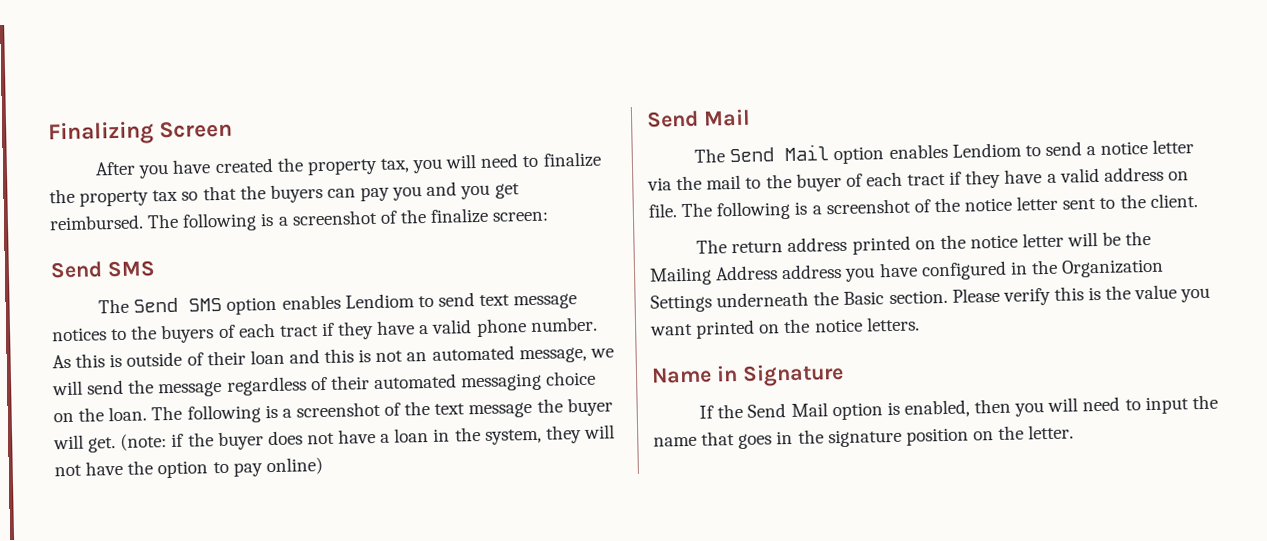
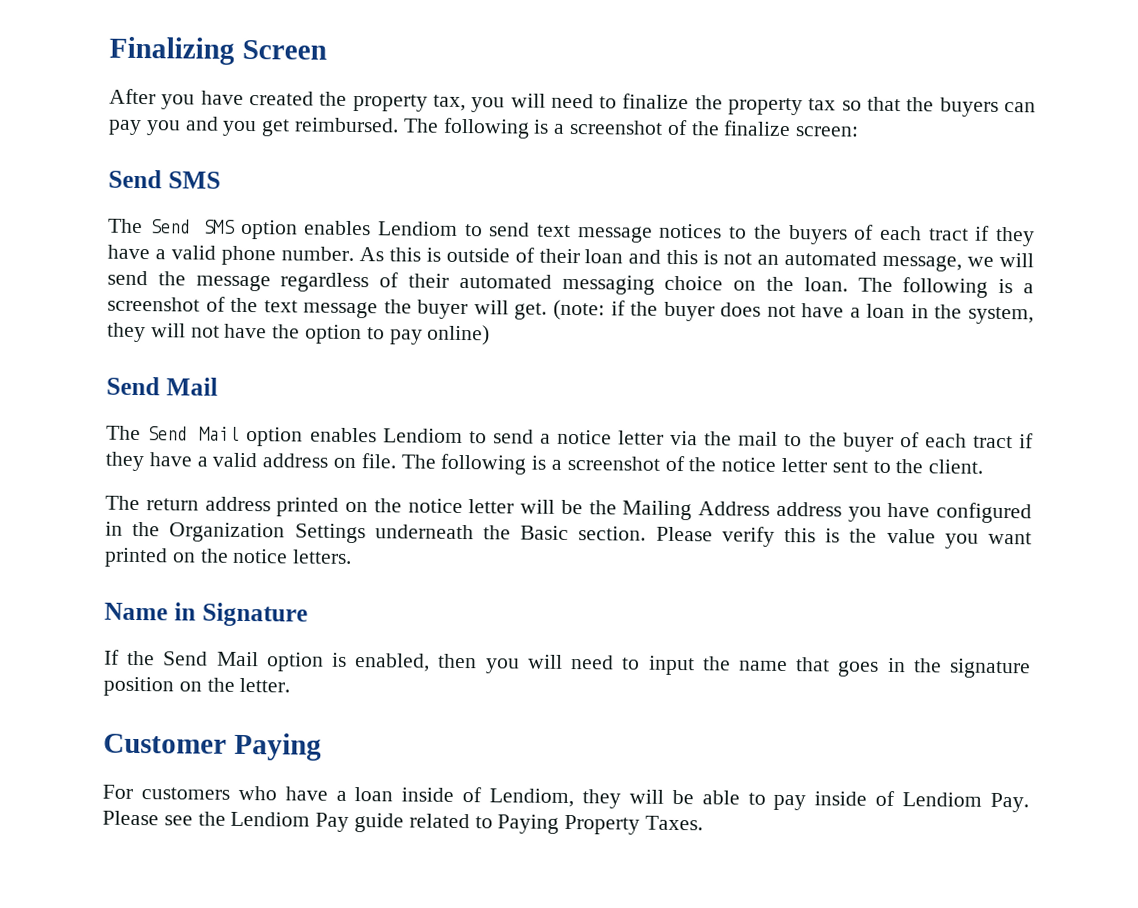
+ Customer Paying
+ For customers who have a loan inside of Lendiom, they will be able to pay inside of Lendiom Pay. Please see the Lendiom Pay guide related to Paying Property Taxes.

